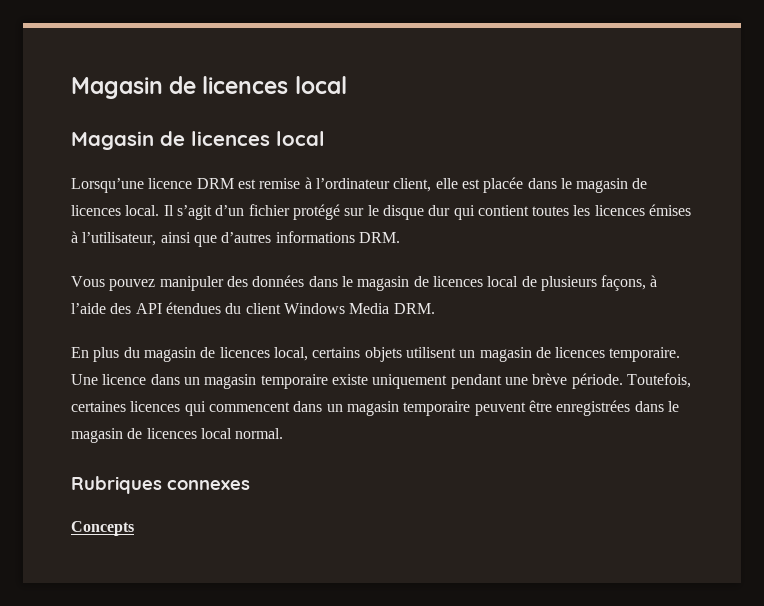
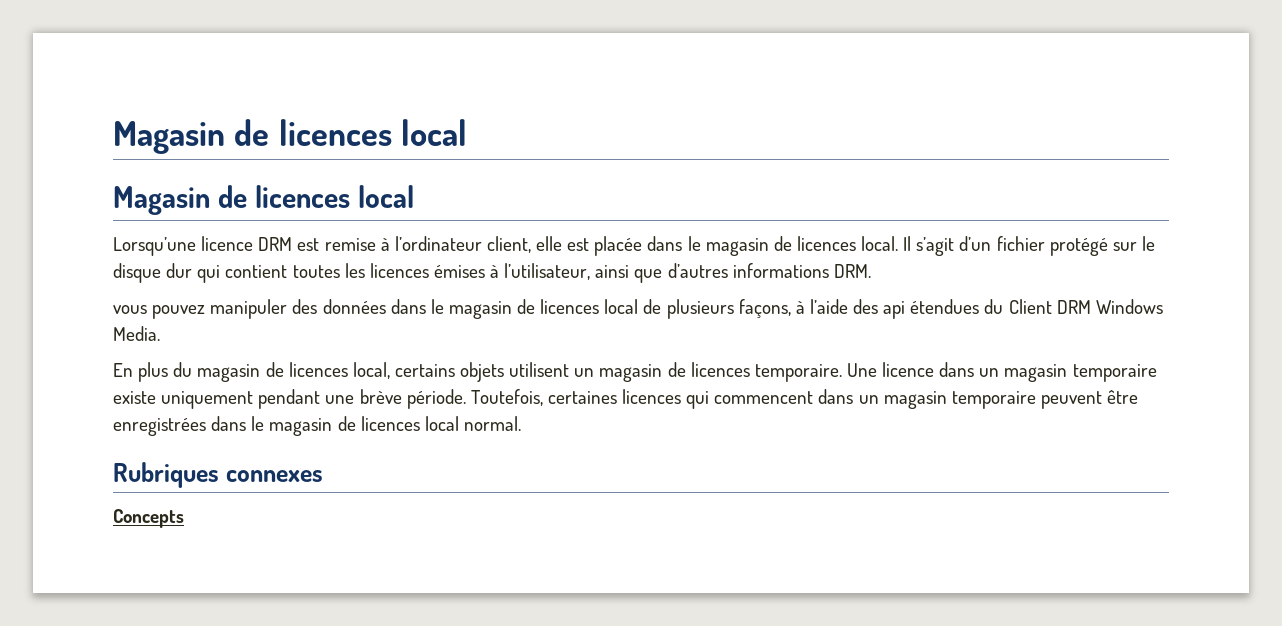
- Vous pouvez manipuler des données dans le magasin de licences local de plusieurs façons, à l’aide des API étendues du client Windows Media DRM.
+ vous pouvez manipuler des données dans le magasin de licences local de plusieurs façons, à l’aide des api étendues du Client DRM Windows Media.

